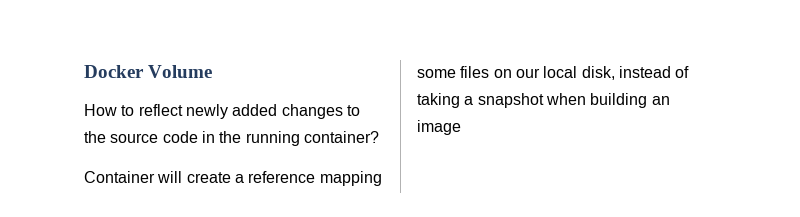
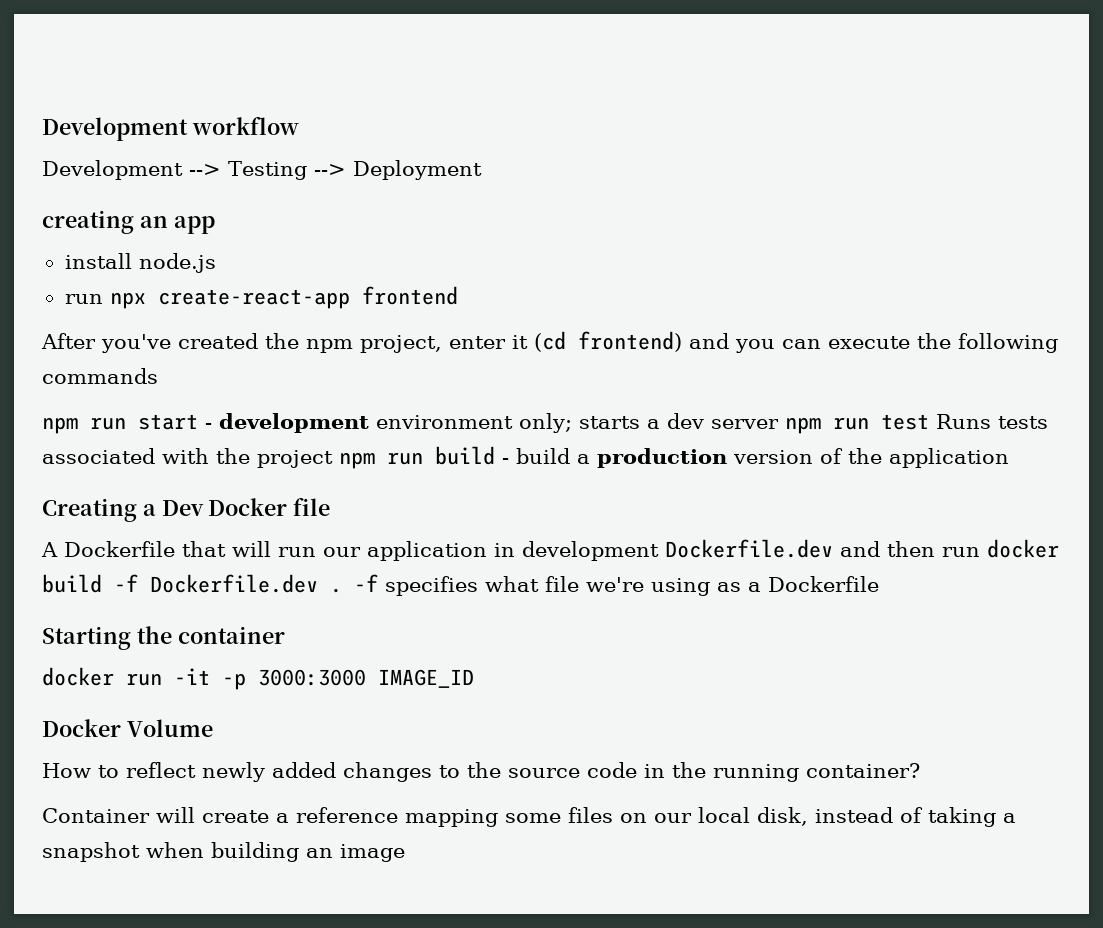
+ Development workflow
+ Development --> Testing --> Deployment
+ creating an app
+ install node.js
+ run npx create-react-app frontend
+ After you've created the npm project, enter it (cd frontend) and you can execute the following commands
+ npm run start - development environment only; starts a dev server npm run test Runs tests associated with the project npm run build - build a production version of the application
+ Creating a Dev Docker file
+ A Dockerfile that will run our application in development Dockerfile.dev and then run docker build -f Dockerfile.dev . -f specifies what file we're using as a Dockerfile
+ Starting the container
+ docker run -it -p 3000:3000 IMAGE_ID

